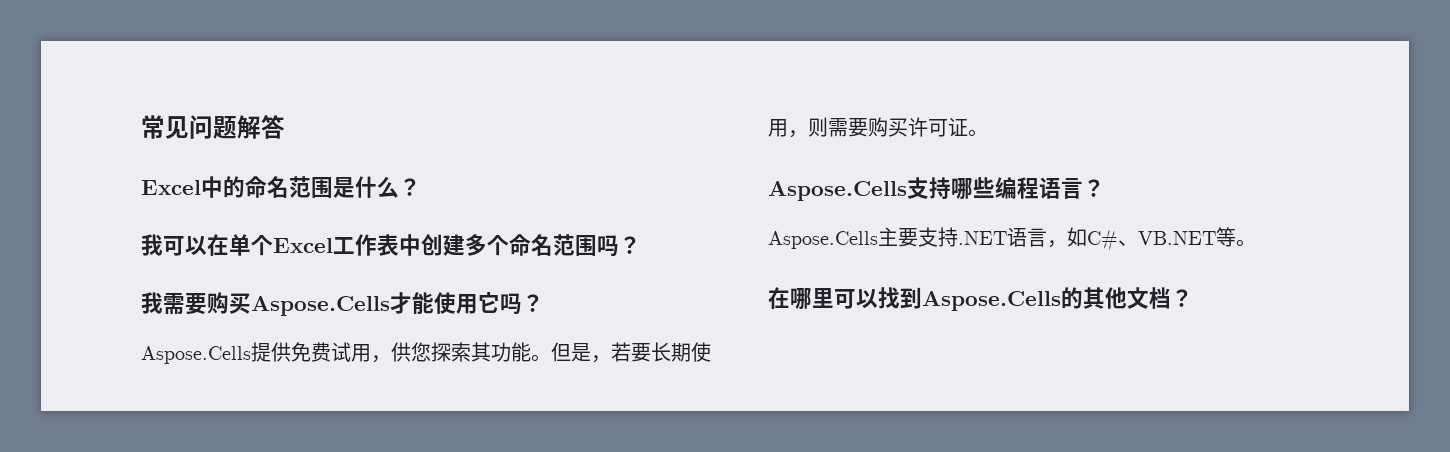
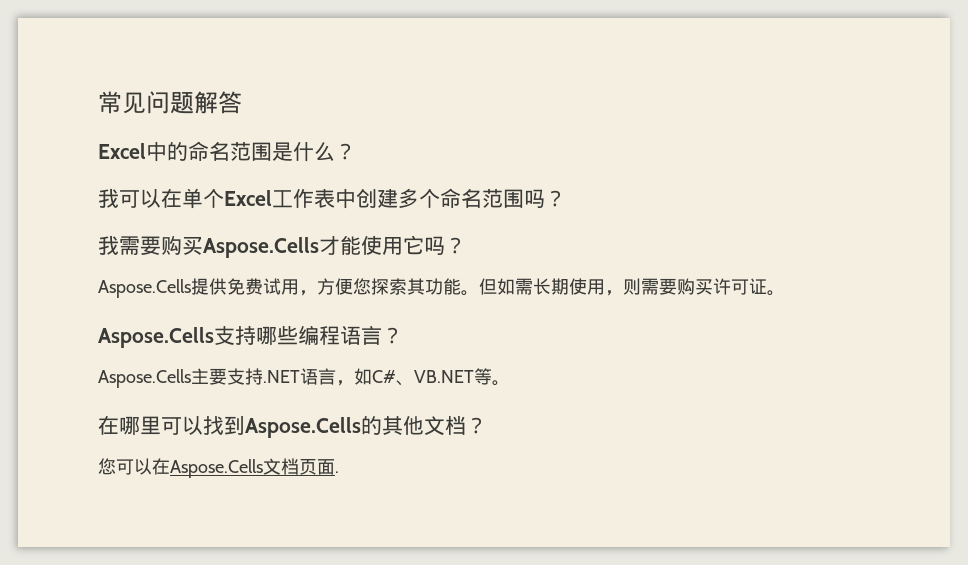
- Aspose.Cells提供免费试用，供您探索其功能。
+ Aspose.Cells提供免费试用，方便您探索其功能。
- 但是，若要长期使用，则需要购买许可证。
+ 但如需长期使用，则需要购买许可证。
+ 您可以在Aspose.Cells文档页面.

